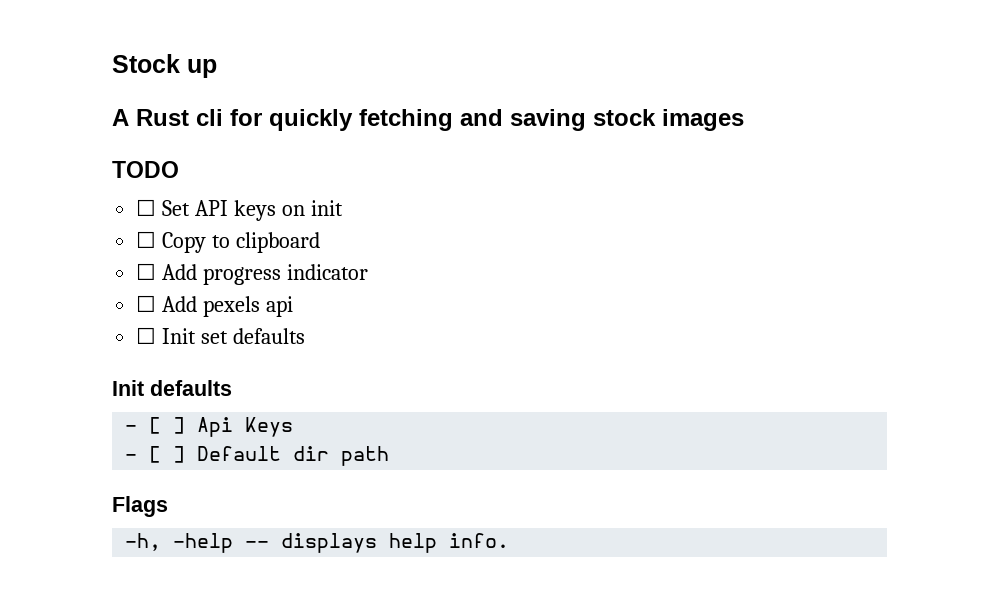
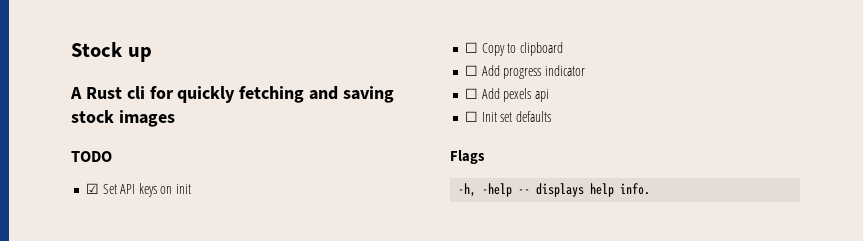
- ☐ Set API keys on init
+ ☑ Set API keys on init
- Init defaults
- - [ ] Api Keys
- - [ ] Default dir path

